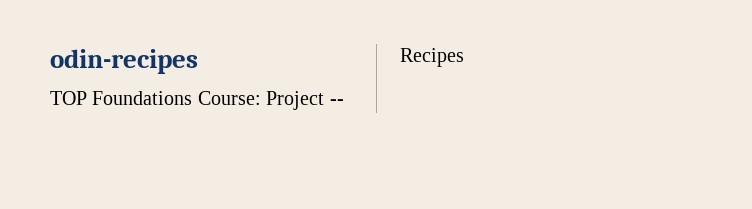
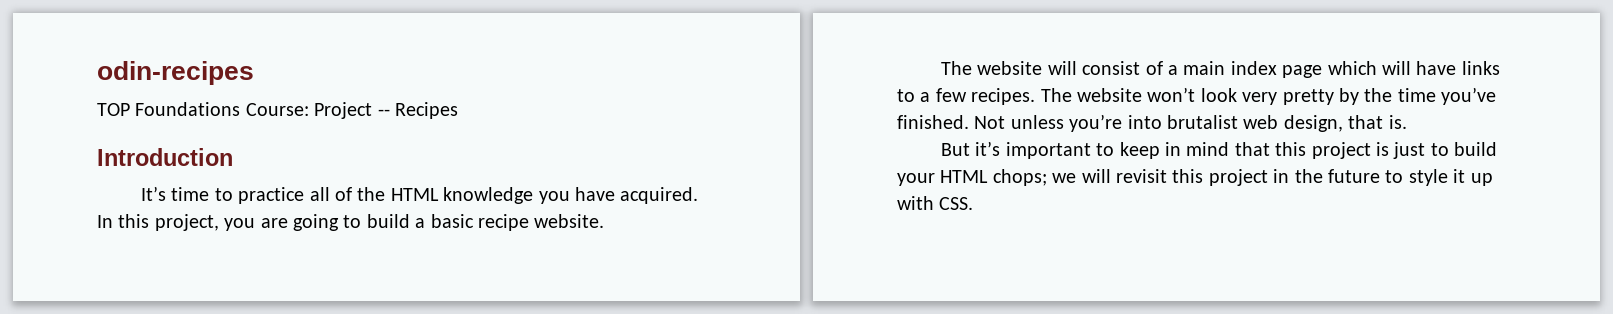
+ Introduction
+ It’s time to practice all of the HTML knowledge you have acquired. In this project, you are going to build a basic recipe website.
+ The website will consist of a main index page which will have links to a few recipes. The website won’t look very pretty by the time you’ve finished. Not unless you’re into brutalist web design, that is.
+ But it’s important to keep in mind that this project is just to build your HTML chops; we will revisit this project in the future to style it up with CSS.

